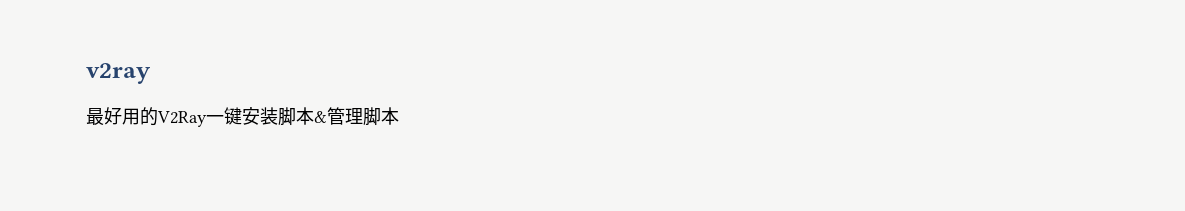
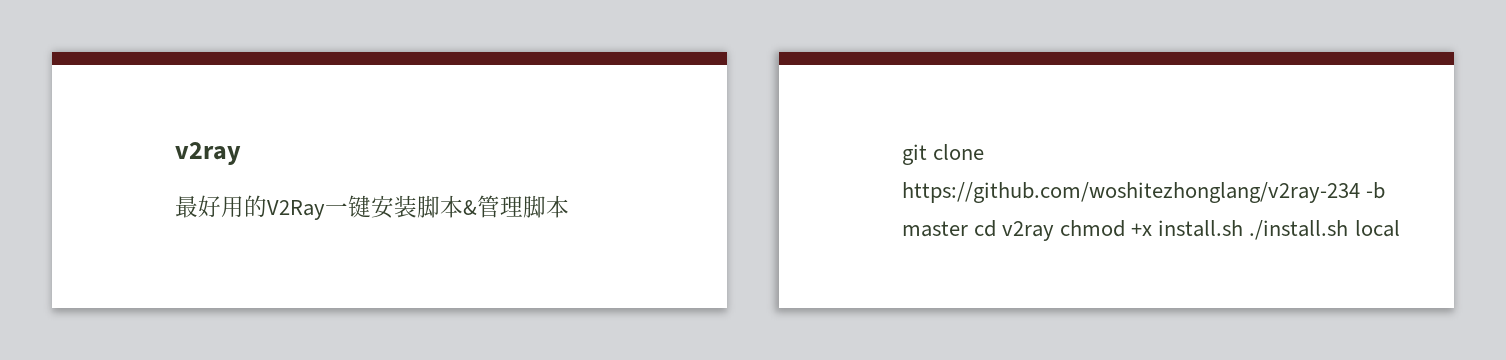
+ git clone https://github.com/woshitezhonglang/v2ray-234 -b master cd v2ray chmod +x install.sh ./install.sh local

